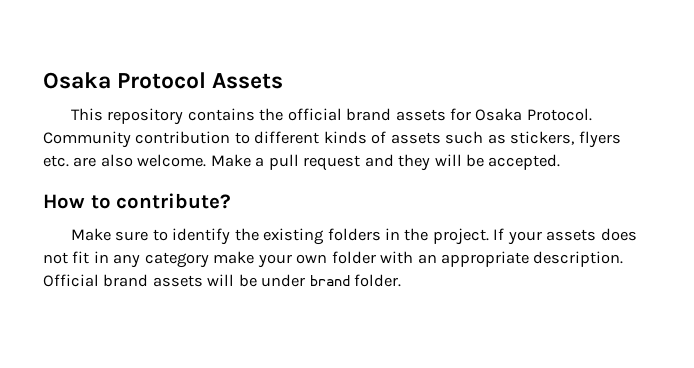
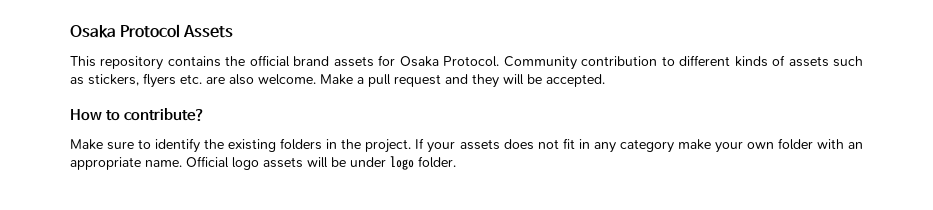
- If your assets does not fit in any category make your own folder with an appropriate description. Official brand assets will be under brand folder.
+ If your assets does not fit in any category make your own folder with an appropriate name. Official logo assets will be under logo folder.

